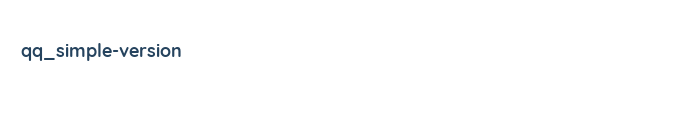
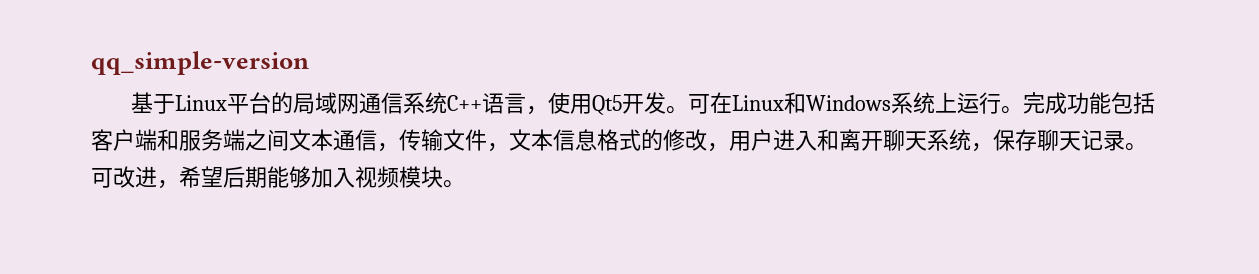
+ 基于Linux平台的局域网通信系统C++语言，使用Qt5开发。可在Linux和Windows系统上运行。完成功能包括客户端和服务端之间文本通信，传输文件，文本信息格式的修改，用户进入和离开聊天系统，保存聊天记录。可改进，希望后期能够加入视频模块。

